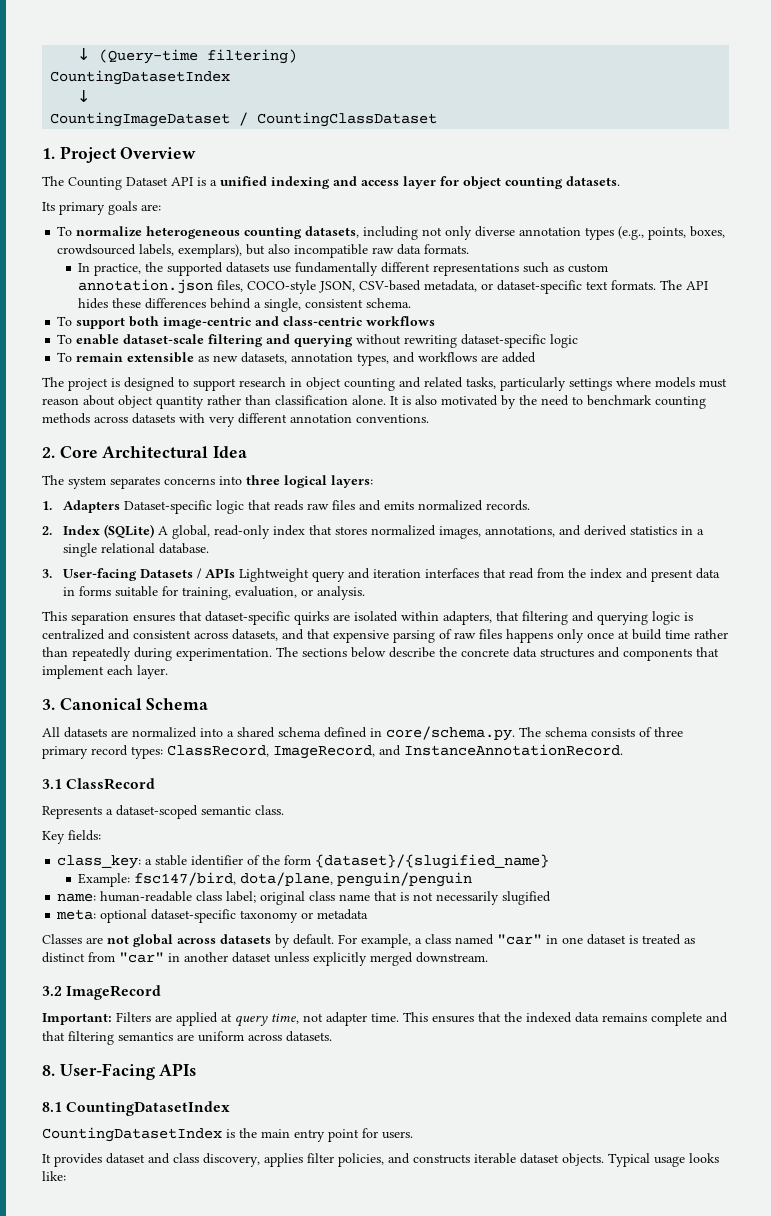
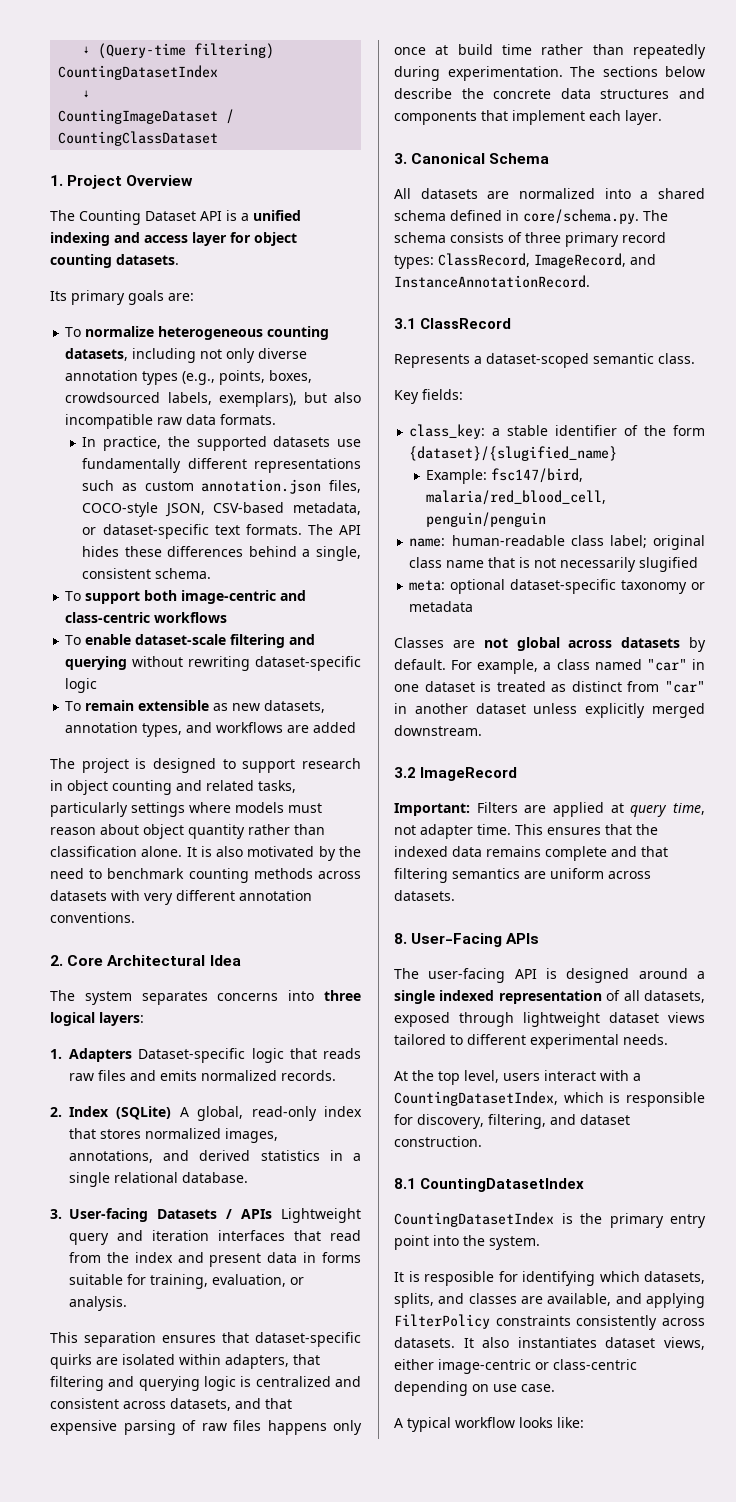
- Example: fsc147/bird, dota/plane, penguin/penguin
+ Example: fsc147/bird, malaria/red_blood_cell, penguin/penguin
+ The user-facing API is designed around a single indexed representation of all datasets, exposed through lightweight dataset views tailored to different experimental needs.
+ At the top level, users interact with a CountingDatasetIndex, which is responsible for discovery, filtering, and dataset construction.
- CountingDatasetIndex is the main entry point for users.
- It provides dataset and class discovery, applies filter policies, and constructs iterable dataset objects. Typical usage looks like:
+ CountingDatasetIndex is the primary entry point into the system.
+ It is resposible for identifying which datasets, splits, and classes are available, and applying FilterPolicy constraints consistently across datasets. It also instantiates dataset views, either image-centric or class-centric depending on use case.
+ A typical workflow looks like:

